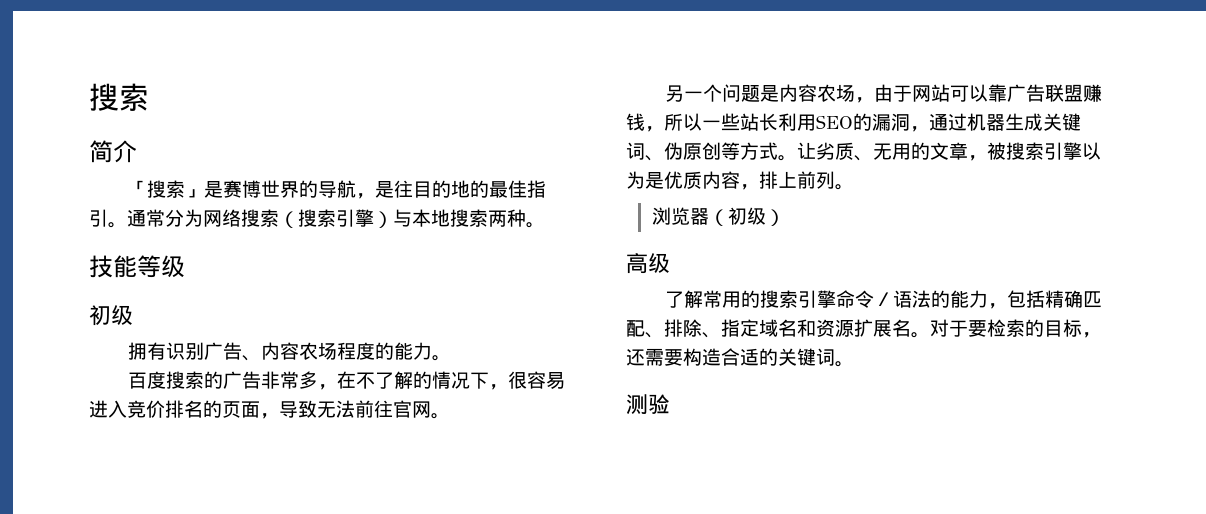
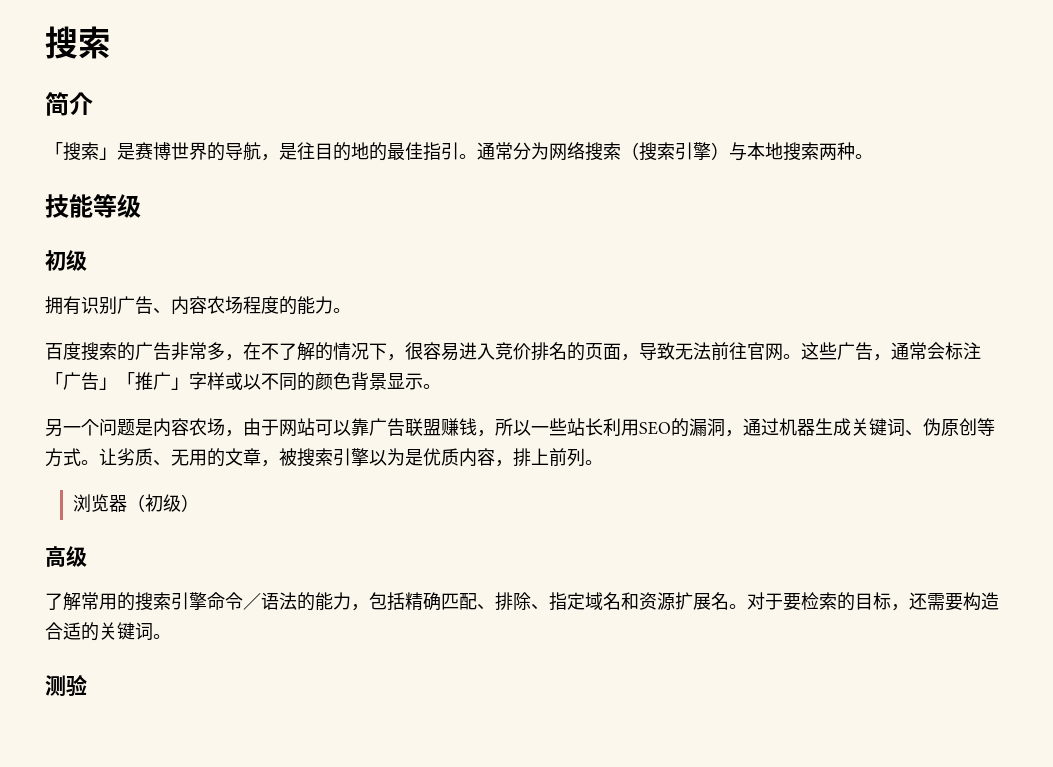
+ 这些广告，通常会标注「广告」「推广」字样或以不同的颜色背景显示。

